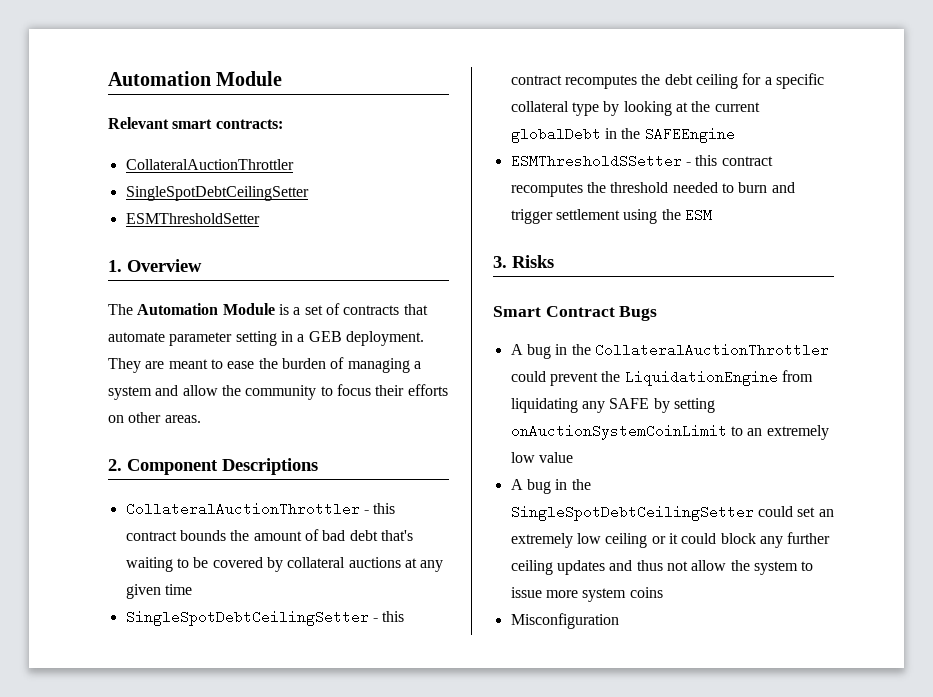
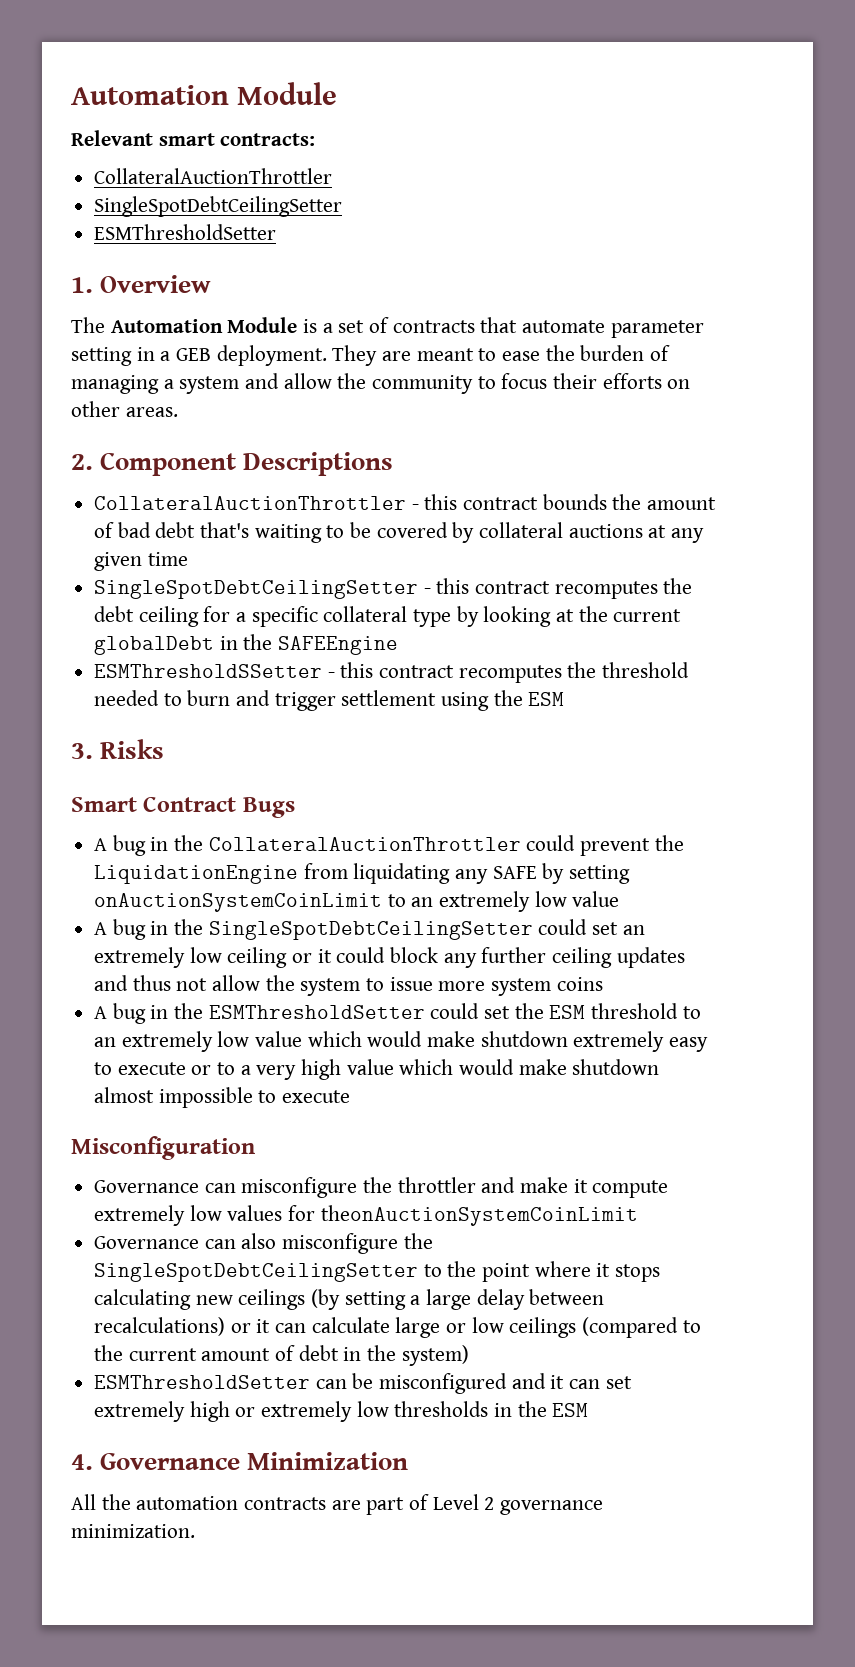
+ A bug in the ESMThresholdSetter could set the ESM threshold to an extremely low value which would make shutdown extremely easy to execute or to a very high value which would make shutdown almost impossible to execute
  Misconfiguration
+ Governance can misconfigure the throttler and make it compute extremely low values for theonAuctionSystemCoinLimit
+ Governance can also misconfigure the SingleSpotDebtCeilingSetter to the point where it stops calculating new ceilings (by setting a large delay between recalculations) or it can calculate large or low ceilings (compared to the current amount of debt in the system)
+ ESMThresholdSetter can be misconfigured and it can set extremely high or extremely low thresholds in the ESM
+ 4. Governance Minimization
+ All the automation contracts are part of Level 2 governance minimization.

